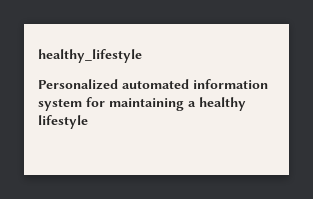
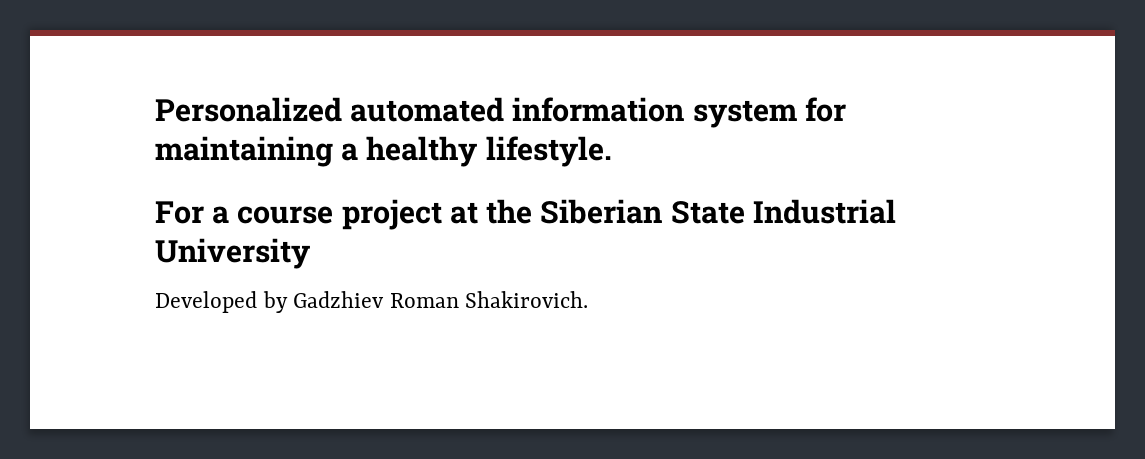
- healthy_lifestyle
- Personalized automated information system for maintaining a healthy lifestyle
+ Personalized automated information system for maintaining a healthy lifestyle.
+ For a course project at the Siberian State Industrial University
+ Developed by Gadzhiev Roman Shakirovich.

